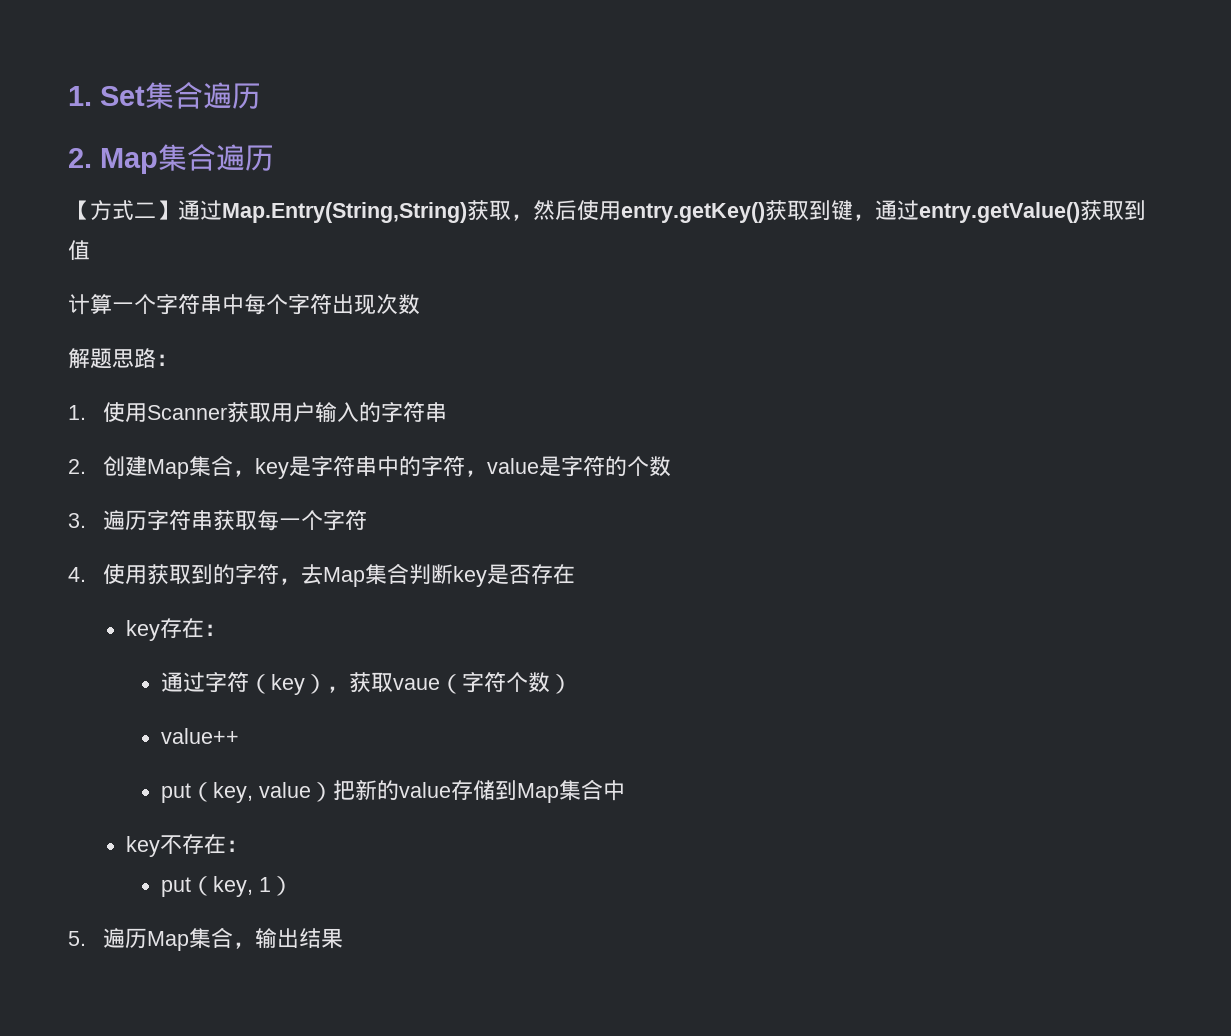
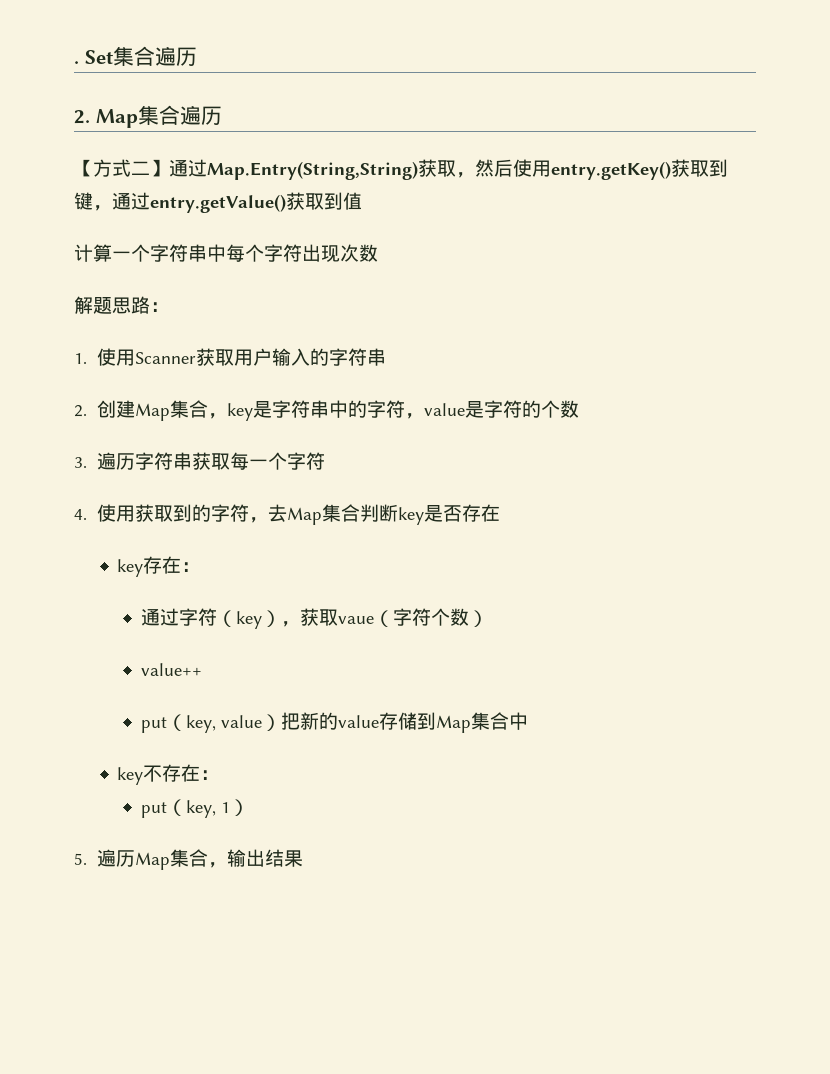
- 1. Set集合遍历
+ . Set集合遍历

